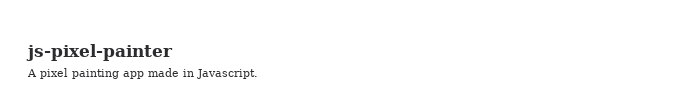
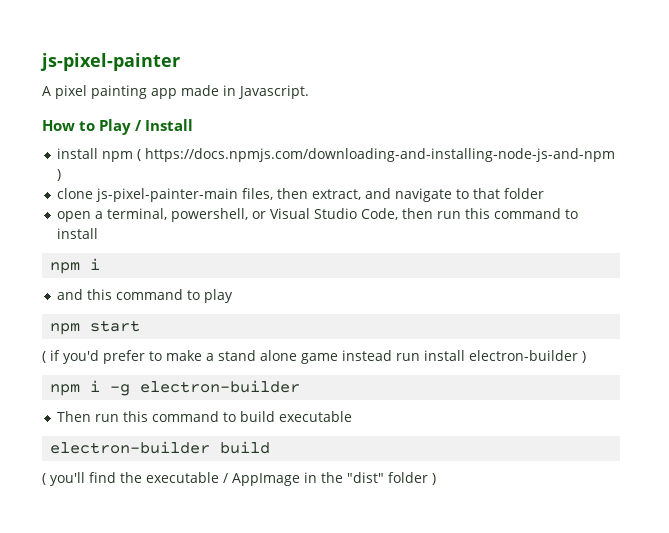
+ How to Play / Install
+ install npm ( https://docs.npmjs.com/downloading-and-installing-node-js-and-npm )
+ clone js-pixel-painter-main files, then extract, and navigate to that folder
+ open a terminal, powershell, or Visual Studio Code, then run this command to install
+ npm i
+ and this command to play
+ npm start
+ ( if you'd prefer to make a stand alone game instead run install electron-builder )
+ npm i -g electron-builder
+ Then run this command to build executable
+ electron-builder build
+ ( you'll find the executable / AppImage in the "dist" folder )

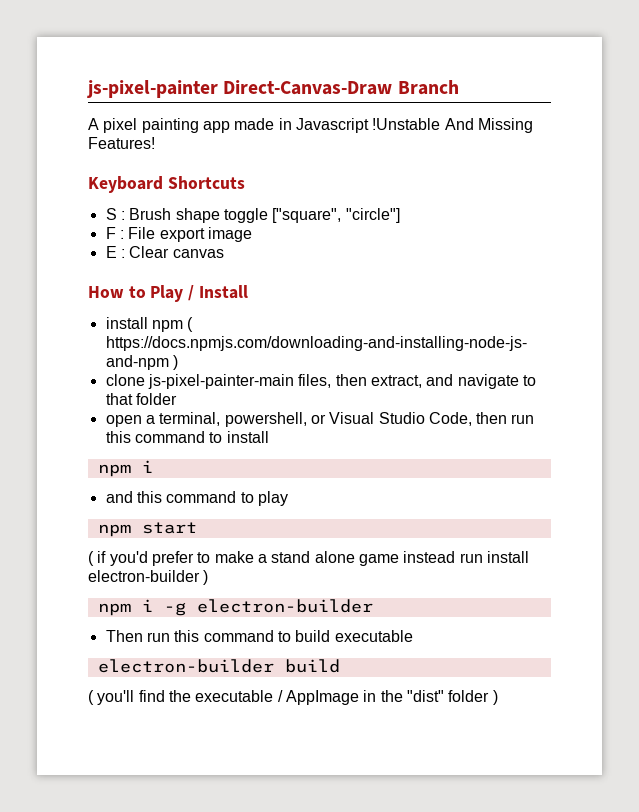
- js-pixel-painter
+ js-pixel-painter Direct-Canvas-Draw Branch
- A pixel painting app made in Javascript.
+ A pixel painting app made in Javascript !Unstable And Missing Features!
+ Keyboard Shortcuts
+ S : Brush shape toggle ["square", "circle"]
+ F : File export image
+ E : Clear canvas

